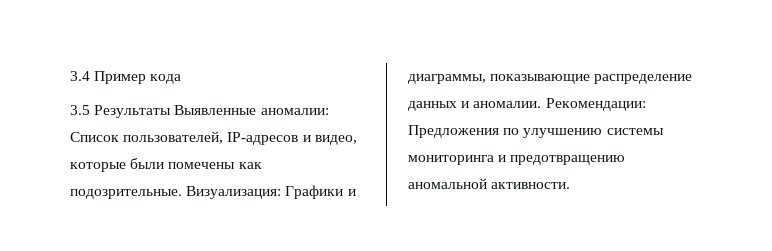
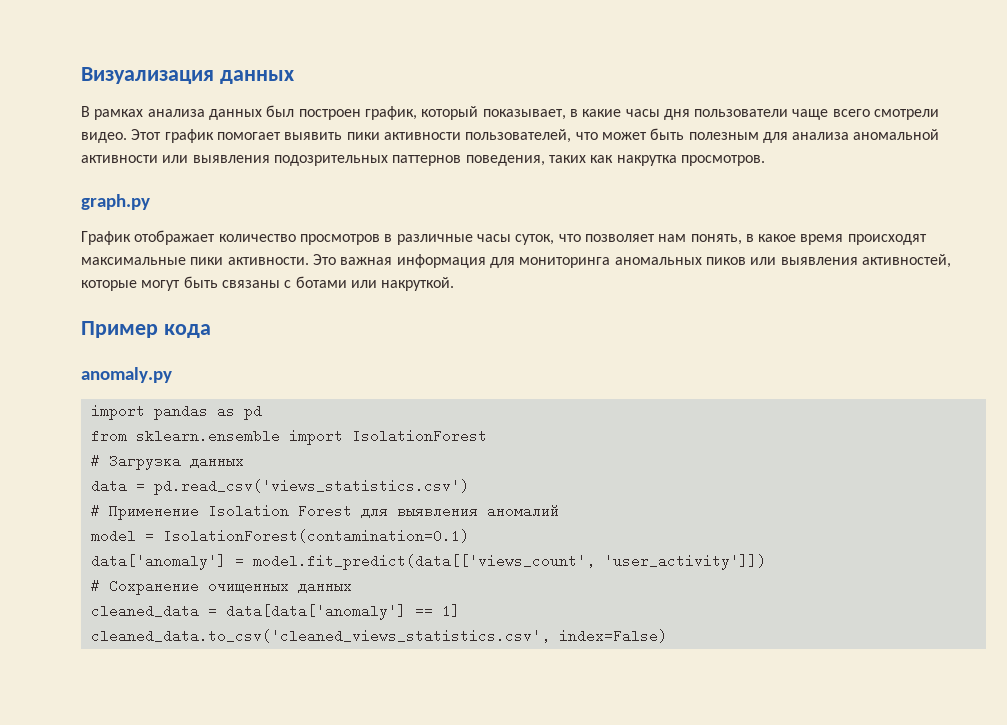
- 3.4 Пример кода
- 3.5 Результаты Выявленные аномалии: Список пользователей, IP-адресов и видео, которые были помечены как подозрительные. Визуализация: Графики и диаграммы, показывающие распределение данных и аномалии. Рекомендации: Предложения по улучшению системы мониторинга и предотвращению аномальной активности.
+ Визуализация данных
+ В рамках анализа данных был построен график, который показывает, в какие часы дня пользователи чаще всего смотрели видео. Этот график помогает выявить пики активности пользователей, что может быть полезным для анализа аномальной активности или выявления подозрительных паттернов поведения, таких как накрутка просмотров.
+ graph.py
+ График отображает количество просмотров в различные часы суток, что позволяет нам понять, в какое время происходят максимальные пики активности. Это важная информация для мониторинга аномальных пиков или выявления активностей, которые могут быть связаны с ботами или накруткой.
+ Пример кода
+ anomaly.py
+ import pandas as pd
+ from sklearn.ensemble import IsolationForest
+ # Загрузка данных
+ data = pd.read_csv('views_statistics.csv')
+ # Применение Isolation Forest для выявления аномалий
+ model = IsolationForest(contamination=0.1)
+ data['anomaly'] = model.fit_predict(data[['views_count', 'user_activity']])
+ # Сохранение очищенных данных
+ cleaned_data = data[data['anomaly'] == 1]
+ cleaned_data.to_csv('cleaned_views_statistics.csv', index=False)

